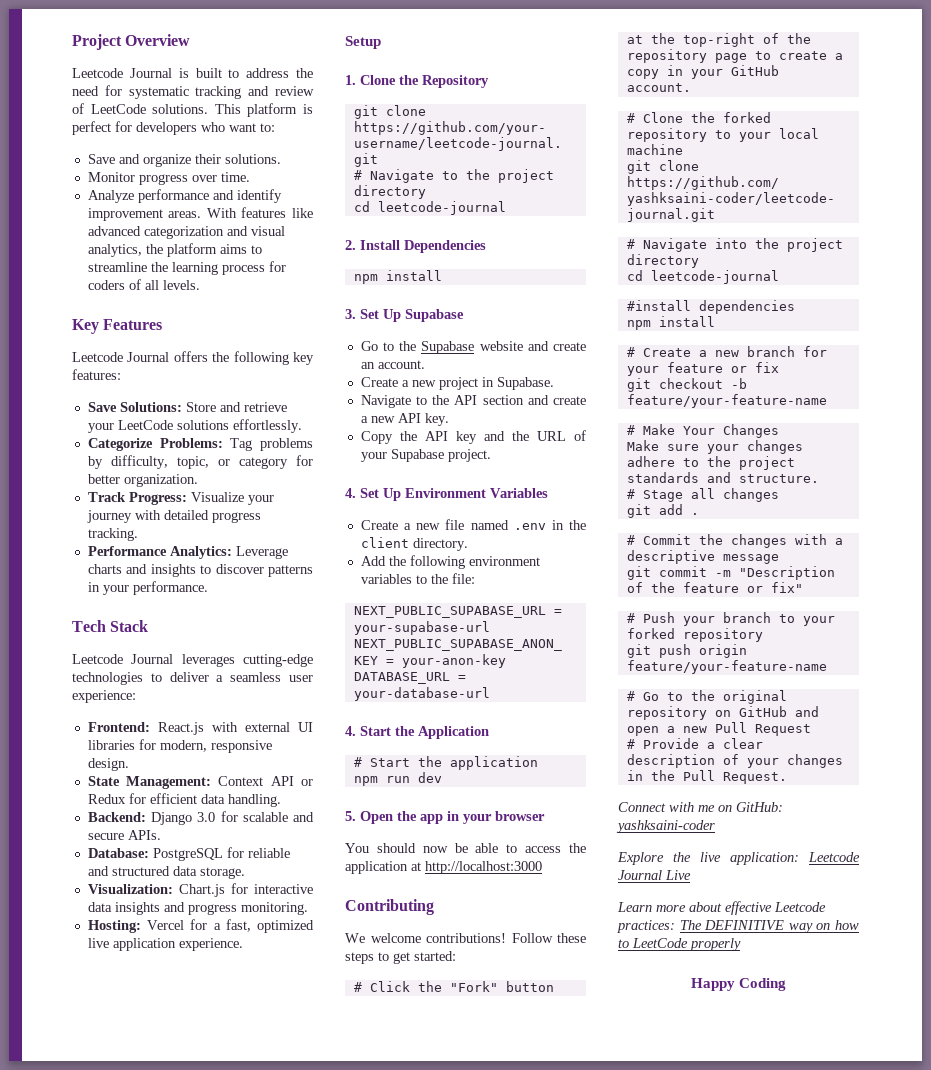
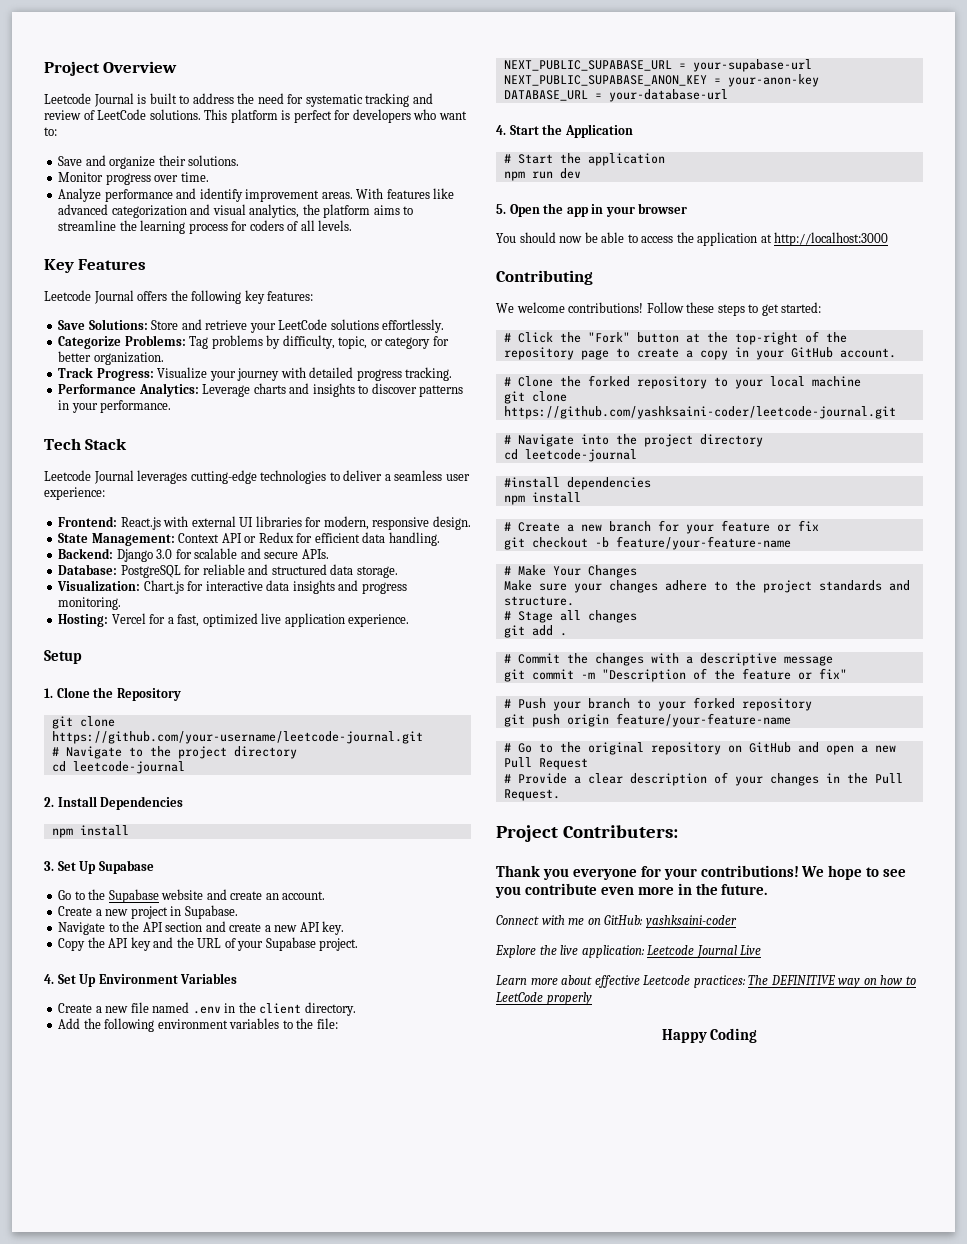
+ Project Contributers:
+ Thank you everyone for your contributions! We hope to see you contribute even more in the future.

